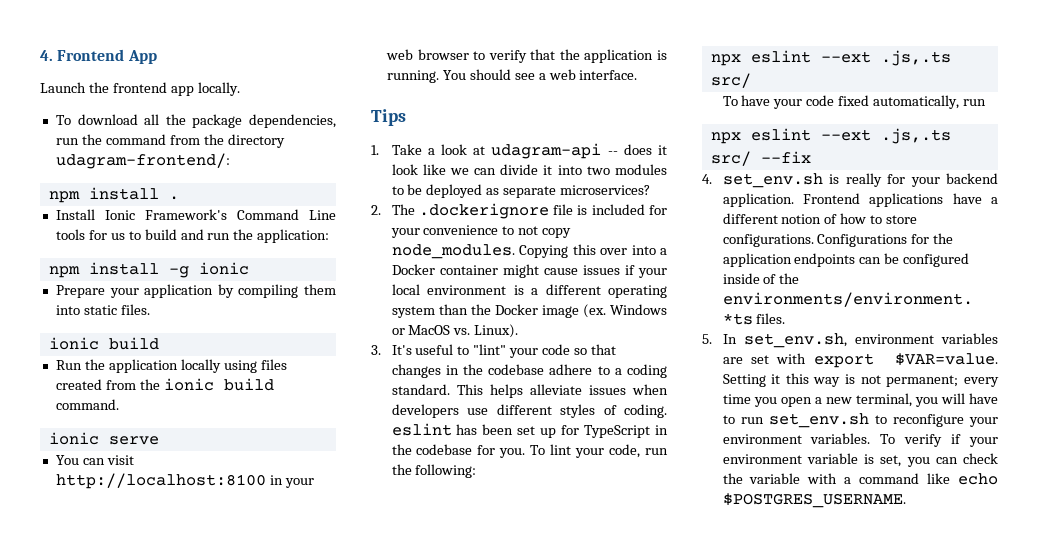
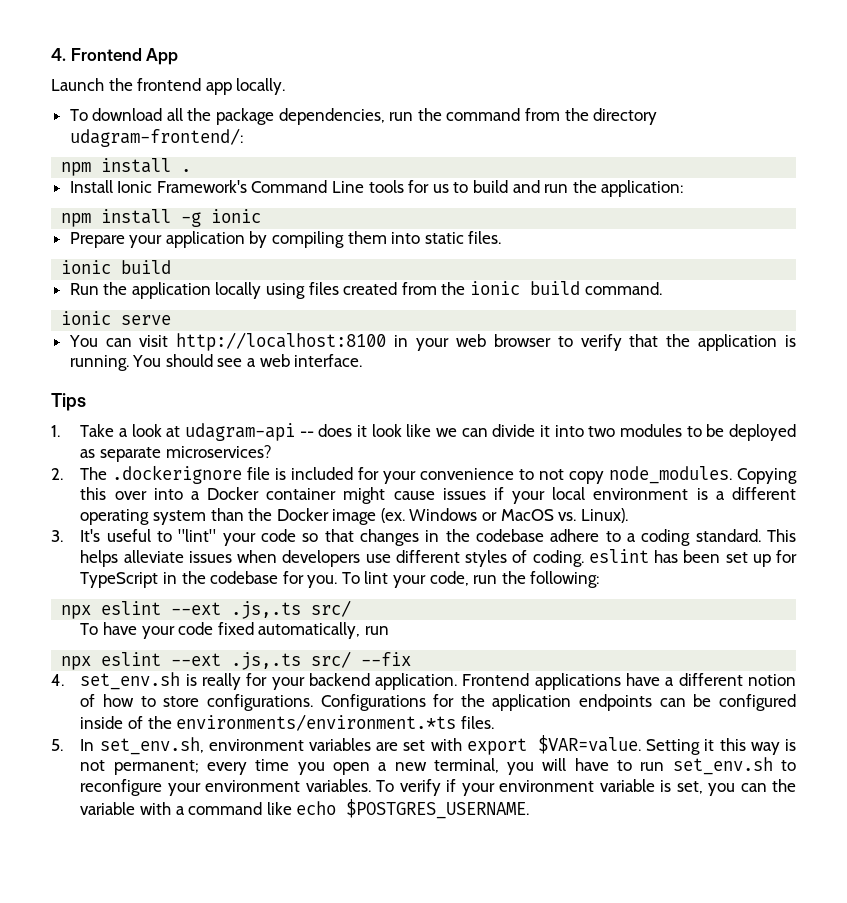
- To verify if your environment variable is set, you can check the variable with a command like echo $POSTGRES_USERNAME.
+ To verify if your environment variable is set, you can the variable with a command like echo $POSTGRES_USERNAME.

